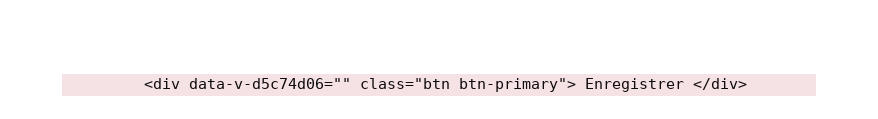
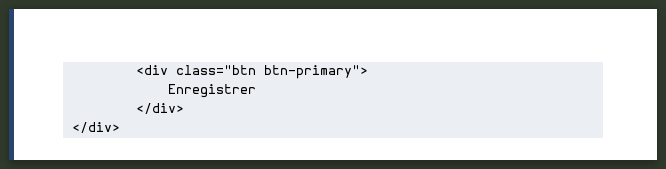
- <div data-v-d5c74d06="" class="btn btn-primary"> Enregistrer </div>
+ <div class="btn btn-primary">
+ Enregistrer
+ </div>
+ </div>

